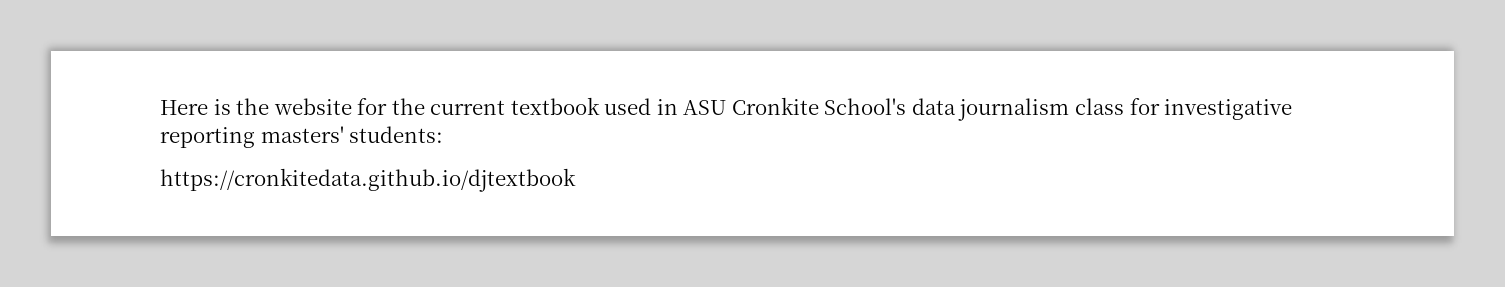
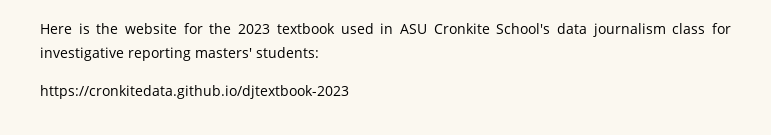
- Here is the website for the current textbook used in ASU Cronkite School's data journalism class for investigative reporting masters' students:
+ Here is the website for the 2023 textbook used in ASU Cronkite School's data journalism class for investigative reporting masters' students:
- https://cronkitedata.github.io/djtextbook
+ https://cronkitedata.github.io/djtextbook-2023

